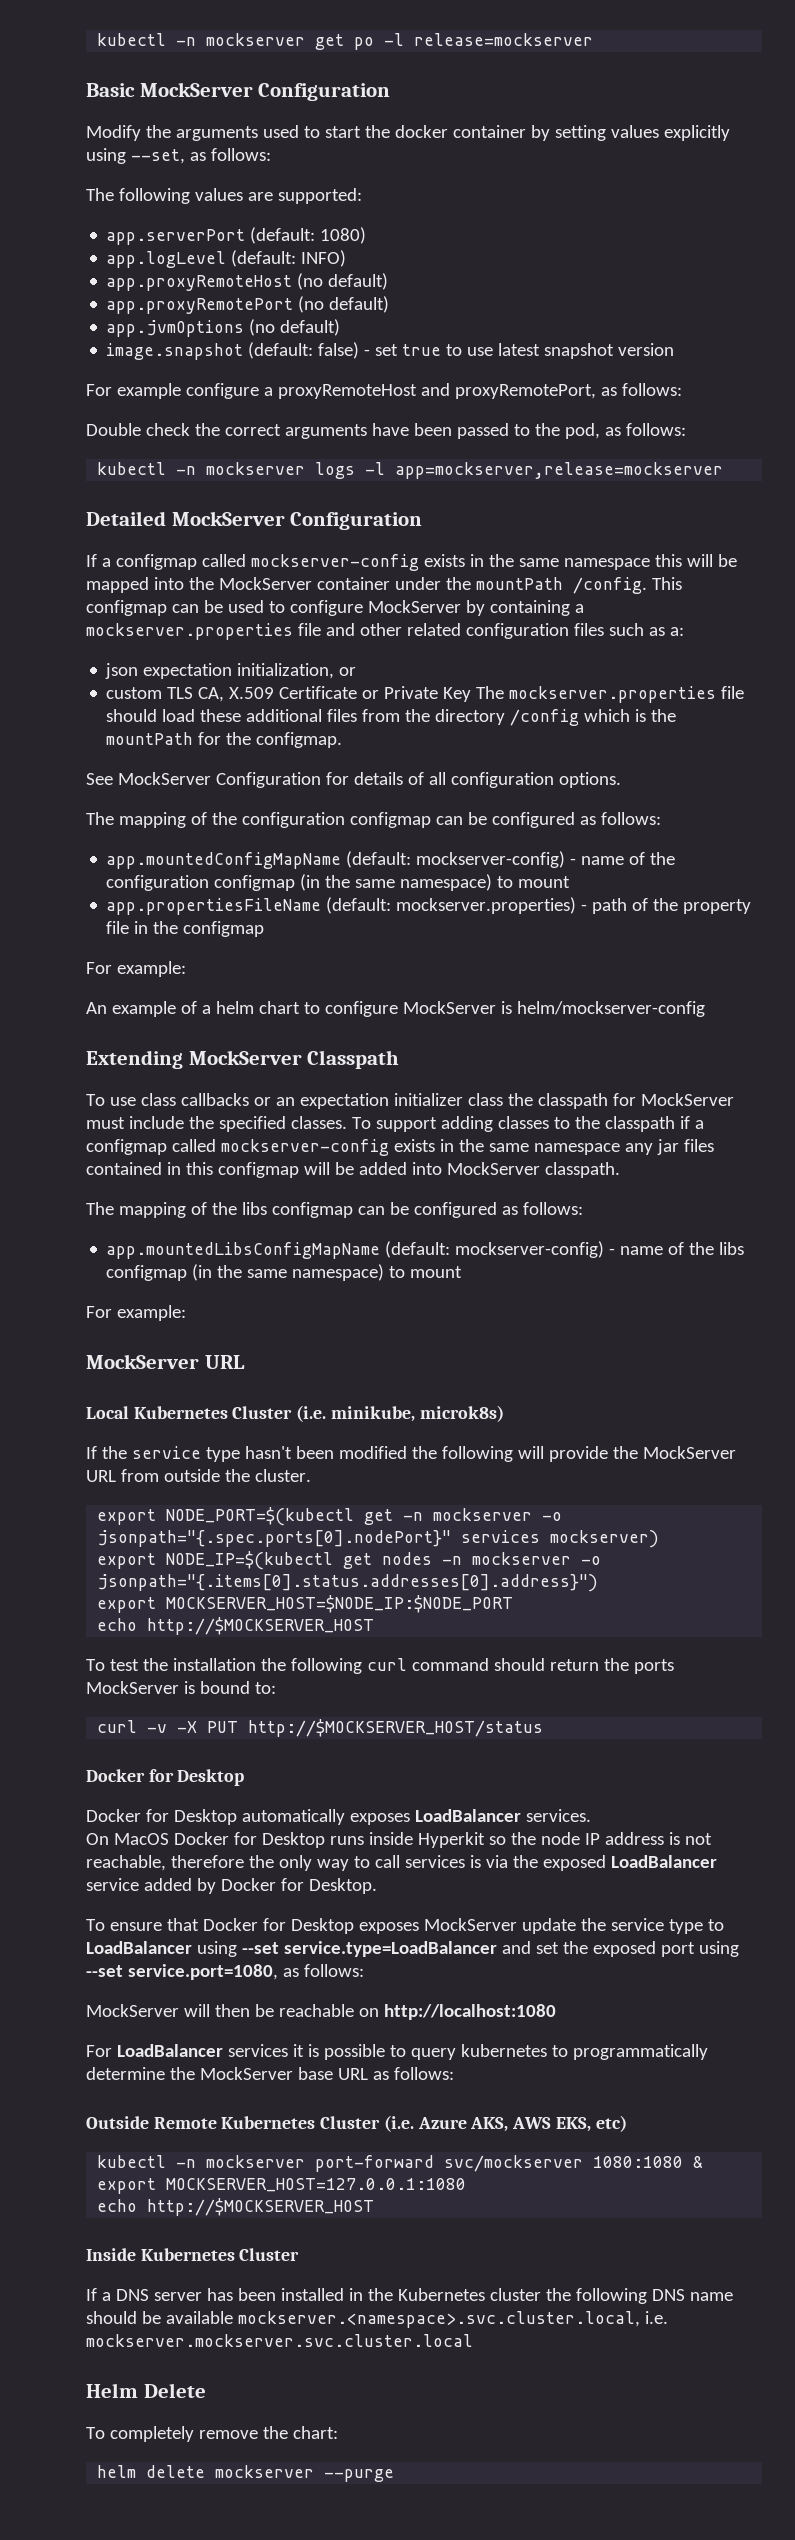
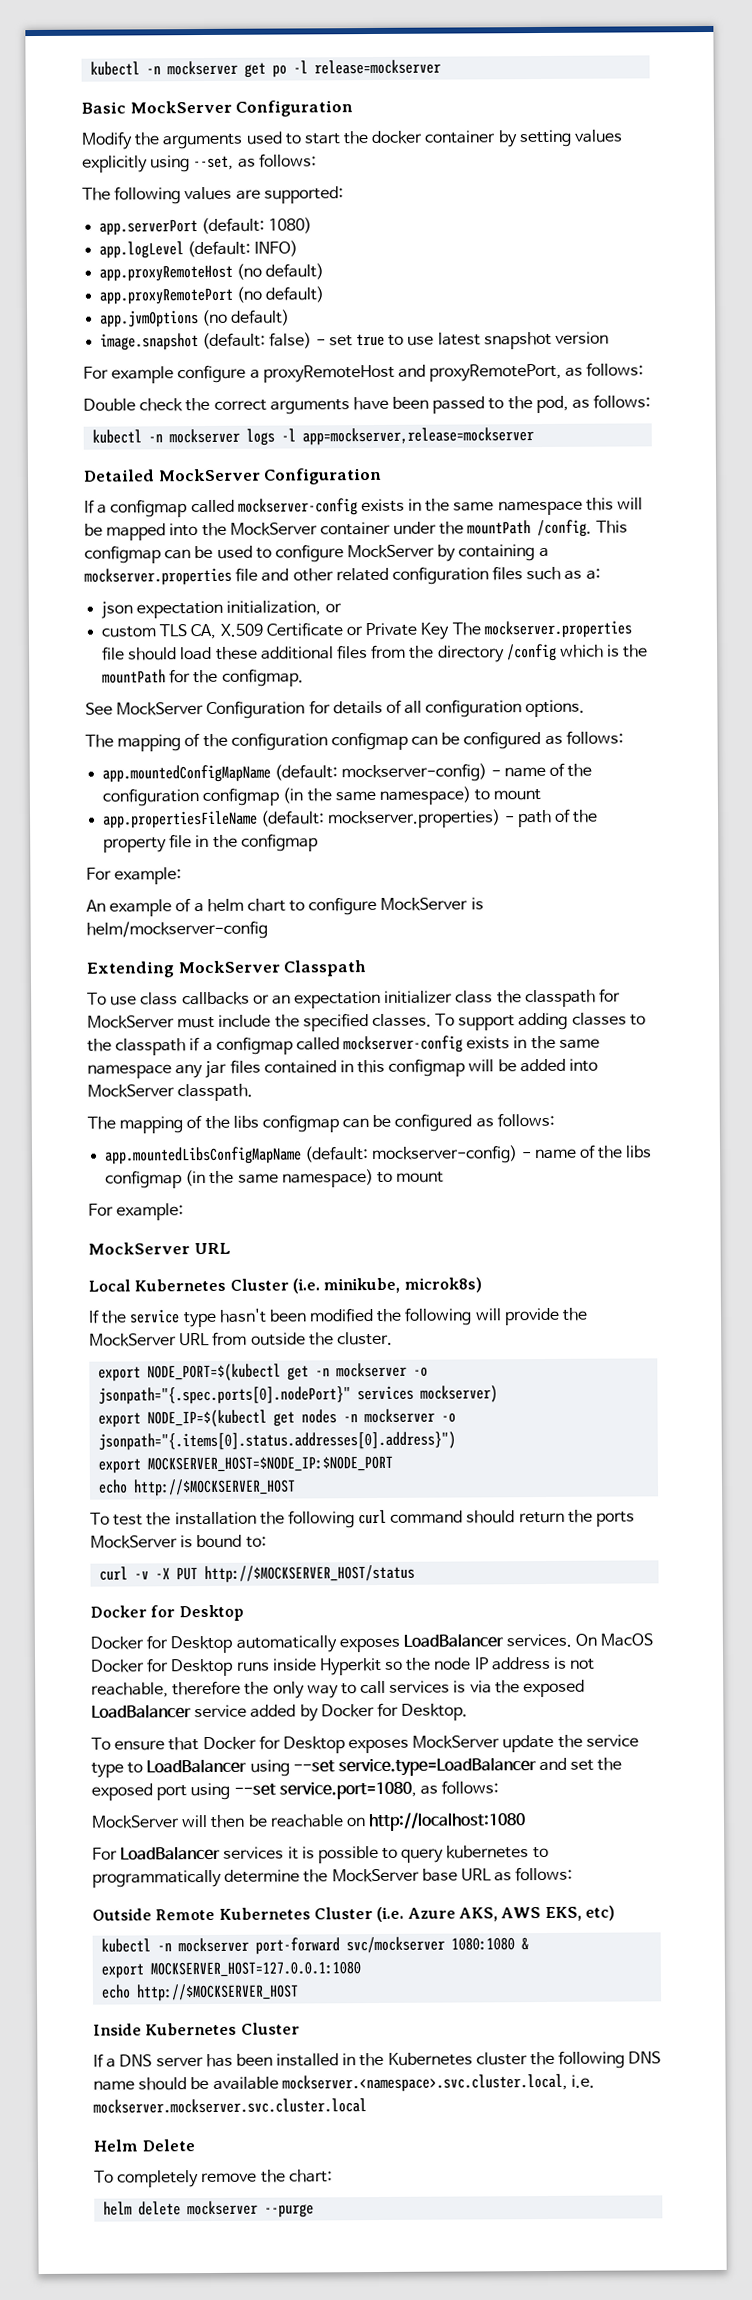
- Docker for Desktop automatically exposes LoadBalancer services.
- On MacOS Docker for Desktop runs inside Hyperkit so the node IP address is not reachable, therefore the only way to call services is via the exposed LoadBalancer service added by Docker for Desktop.
+ Docker for Desktop automatically exposes LoadBalancer services. On MacOS Docker for Desktop runs inside Hyperkit so the node IP address is not reachable, therefore the only way to call services is via the exposed LoadBalancer service added by Docker for Desktop.

